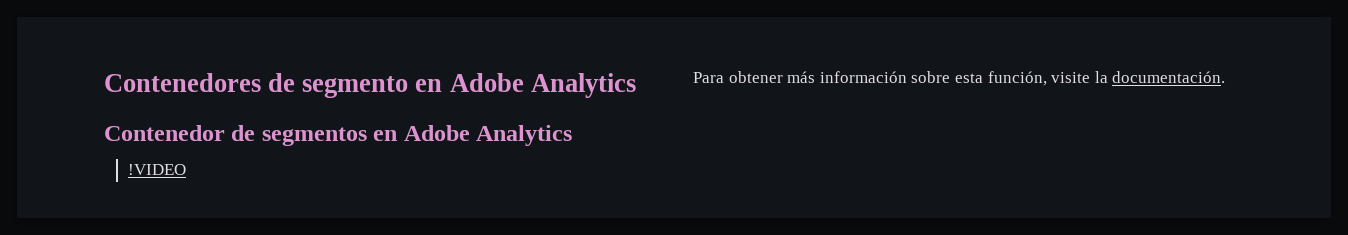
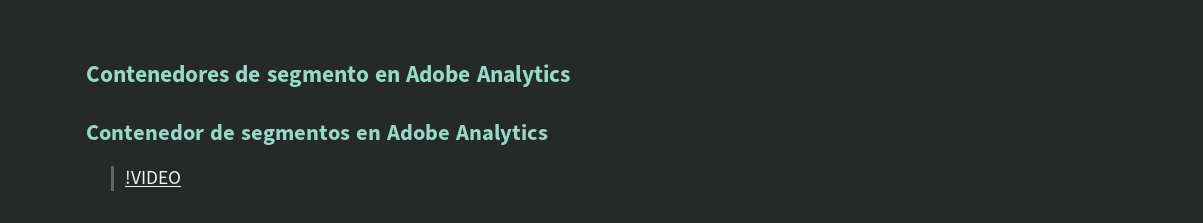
- Para obtener más información sobre esta función, visite la documentación.

